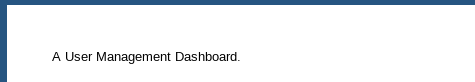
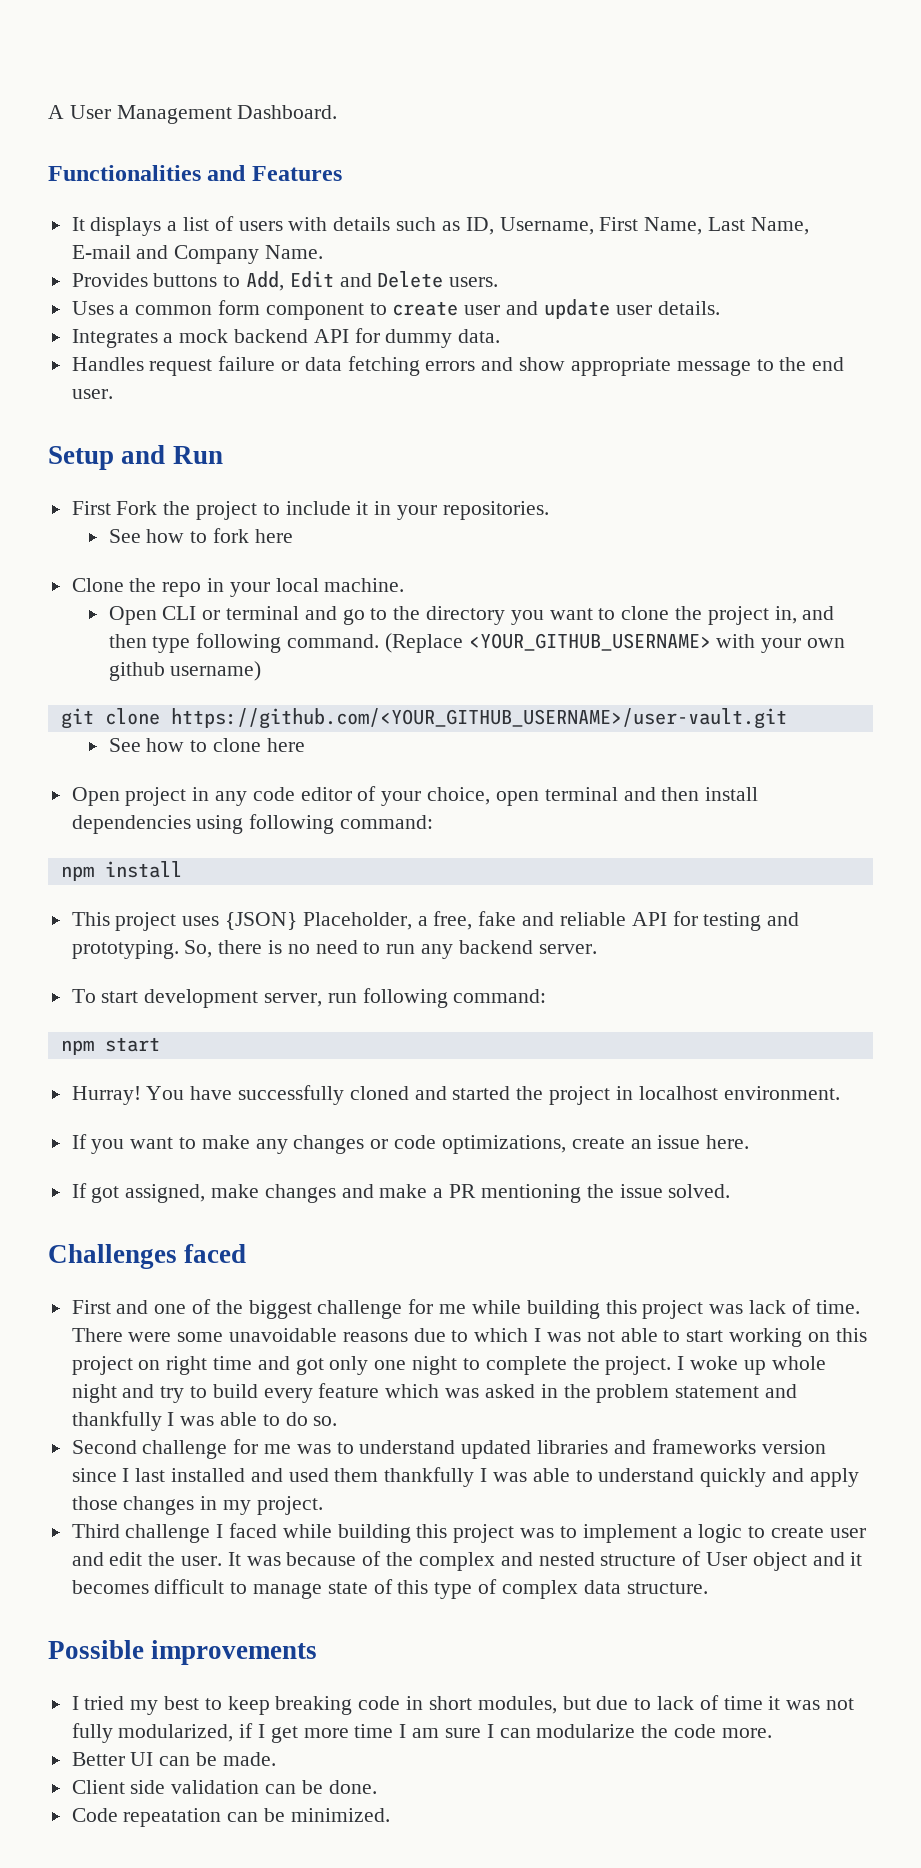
+ Functionalities and Features
+ It displays a list of users with details such as ID, Username, First Name, Last Name, E-mail and Company Name.
+ Provides buttons to Add, Edit and Delete users.
+ Uses a common form component to create user and update user details.
+ Integrates a mock backend API for dummy data.
+ Handles request failure or data fetching errors and show appropriate message to the end user.
+ Setup and Run
+ First Fork the project to include it in your repositories.
+ See how to fork here
+ Clone the repo in your local machine.
+ Open CLI or terminal and go to the directory you want to clone the project in, and then type following command. (Replace <YOUR_GITHUB_USERNAME> with your own github username)
+ git clone https://github.com/<YOUR_GITHUB_USERNAME>/user-vault.git
+ See how to clone here
+ Open project in any code editor of your choice, open terminal and then install dependencies using following command:
+ npm install
+ This project uses {JSON} Placeholder, a free, fake and reliable API for testing and prototyping. So, there is no need to run any backend server.
+ To start development server, run following command:
+ npm start
+ Hurray! You have successfully cloned and started the project in localhost environment.
+ If you want to make any changes or code optimizations, create an issue here.
+ If got assigned, make changes and make a PR mentioning the issue solved.
+ Challenges faced
+ First and one of the biggest challenge for me while building this project was lack of time. There were some unavoidable reasons due to which I was not able to start working on this project on right time and got only one night to complete the project. I woke up whole night and try to build every feature which was asked in the problem statement and thankfully I was able to do so.
+ Second challenge for me was to understand updated libraries and frameworks version since I last installed and used them thankfully I was able to understand quickly and apply those changes in my project.
+ Third challenge I faced while building this project was to implement a logic to create user and edit the user. It was because of the complex and nested structure of User object and it becomes difficult to manage state of this type of complex data structure.
+ Possible improvements
+ I tried my best to keep breaking code in short modules, but due to lack of time it was not fully modularized, if I get more time I am sure I can modularize the code more.
+ Better UI can be made.
+ Client side validation can be done.
+ Code repeatation can be minimized.

